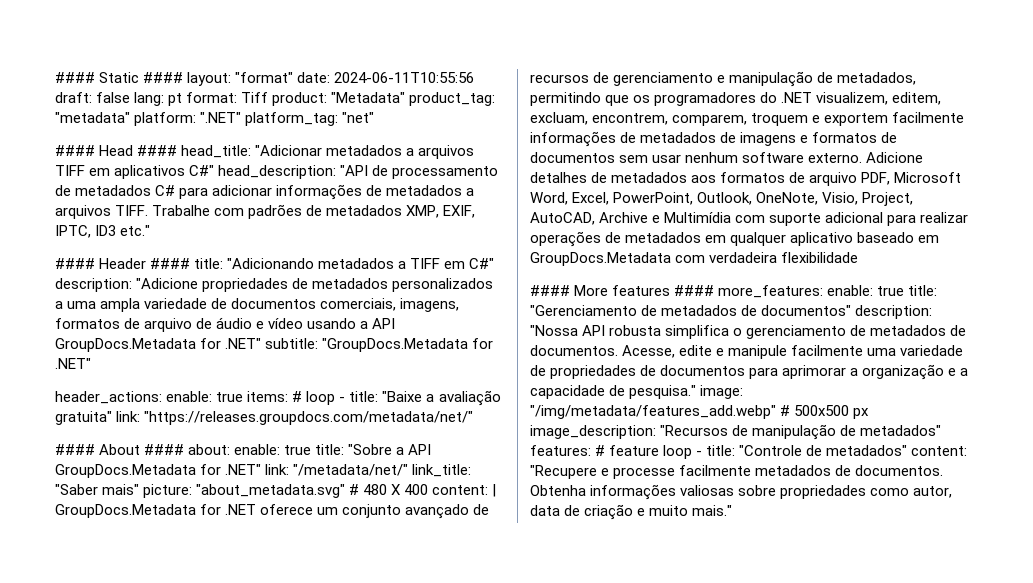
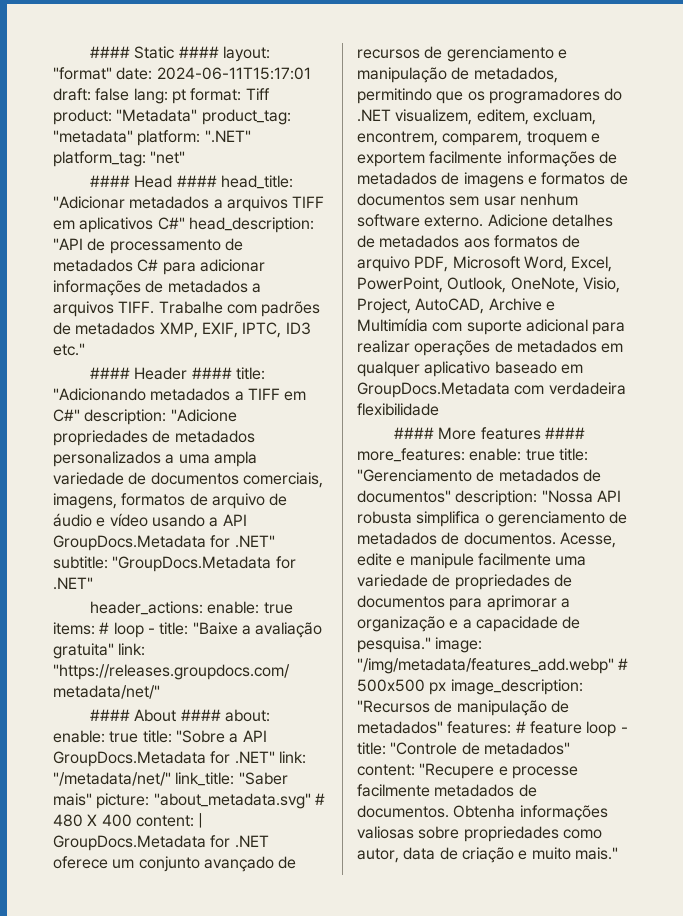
- #### Static #### layout: "format" date: 2024-06-11T10:55:56 draft: false lang: pt format: Tiff product: "Metadata" product_tag: "metadata" platform: ".NET" platform_tag: "net"
+ #### Static #### layout: "format" date: 2024-06-11T15:17:01 draft: false lang: pt format: Tiff product: "Metadata" product_tag: "metadata" platform: ".NET" platform_tag: "net"

